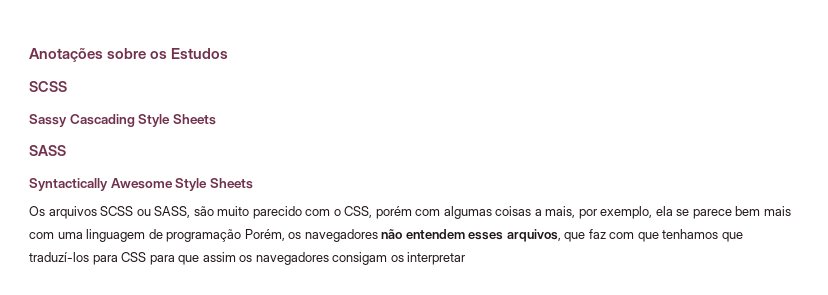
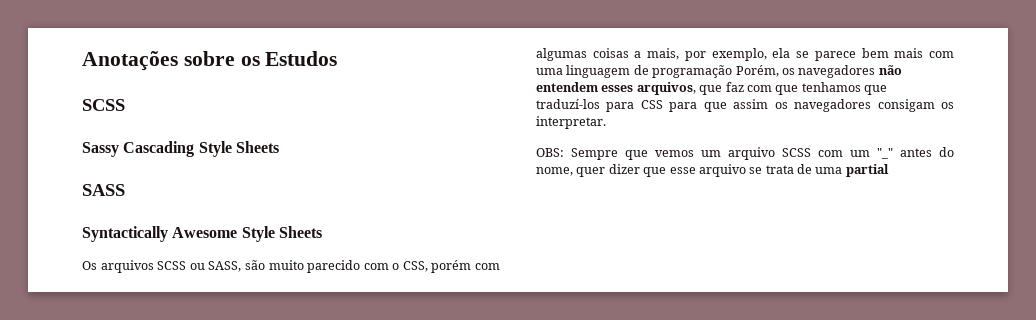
- Os arquivos SCSS ou SASS, são muito parecido com o CSS, porém com algumas coisas a mais, por exemplo, ela se parece bem mais com uma linguagem de programação Porém, os navegadores não entendem esses arquivos, que faz com que tenhamos que traduzí-los para CSS para que assim os navegadores consigam os interpretar
+ Os arquivos SCSS ou SASS, são muito parecido com o CSS, porém com algumas coisas a mais, por exemplo, ela se parece bem mais com uma linguagem de programação Porém, os navegadores não entendem esses arquivos, que faz com que tenhamos que traduzí-los para CSS para que assim os navegadores consigam os interpretar.
+ OBS: Sempre que vemos um arquivo SCSS com um "_" antes do nome, quer dizer que esse arquivo se trata de uma partial

